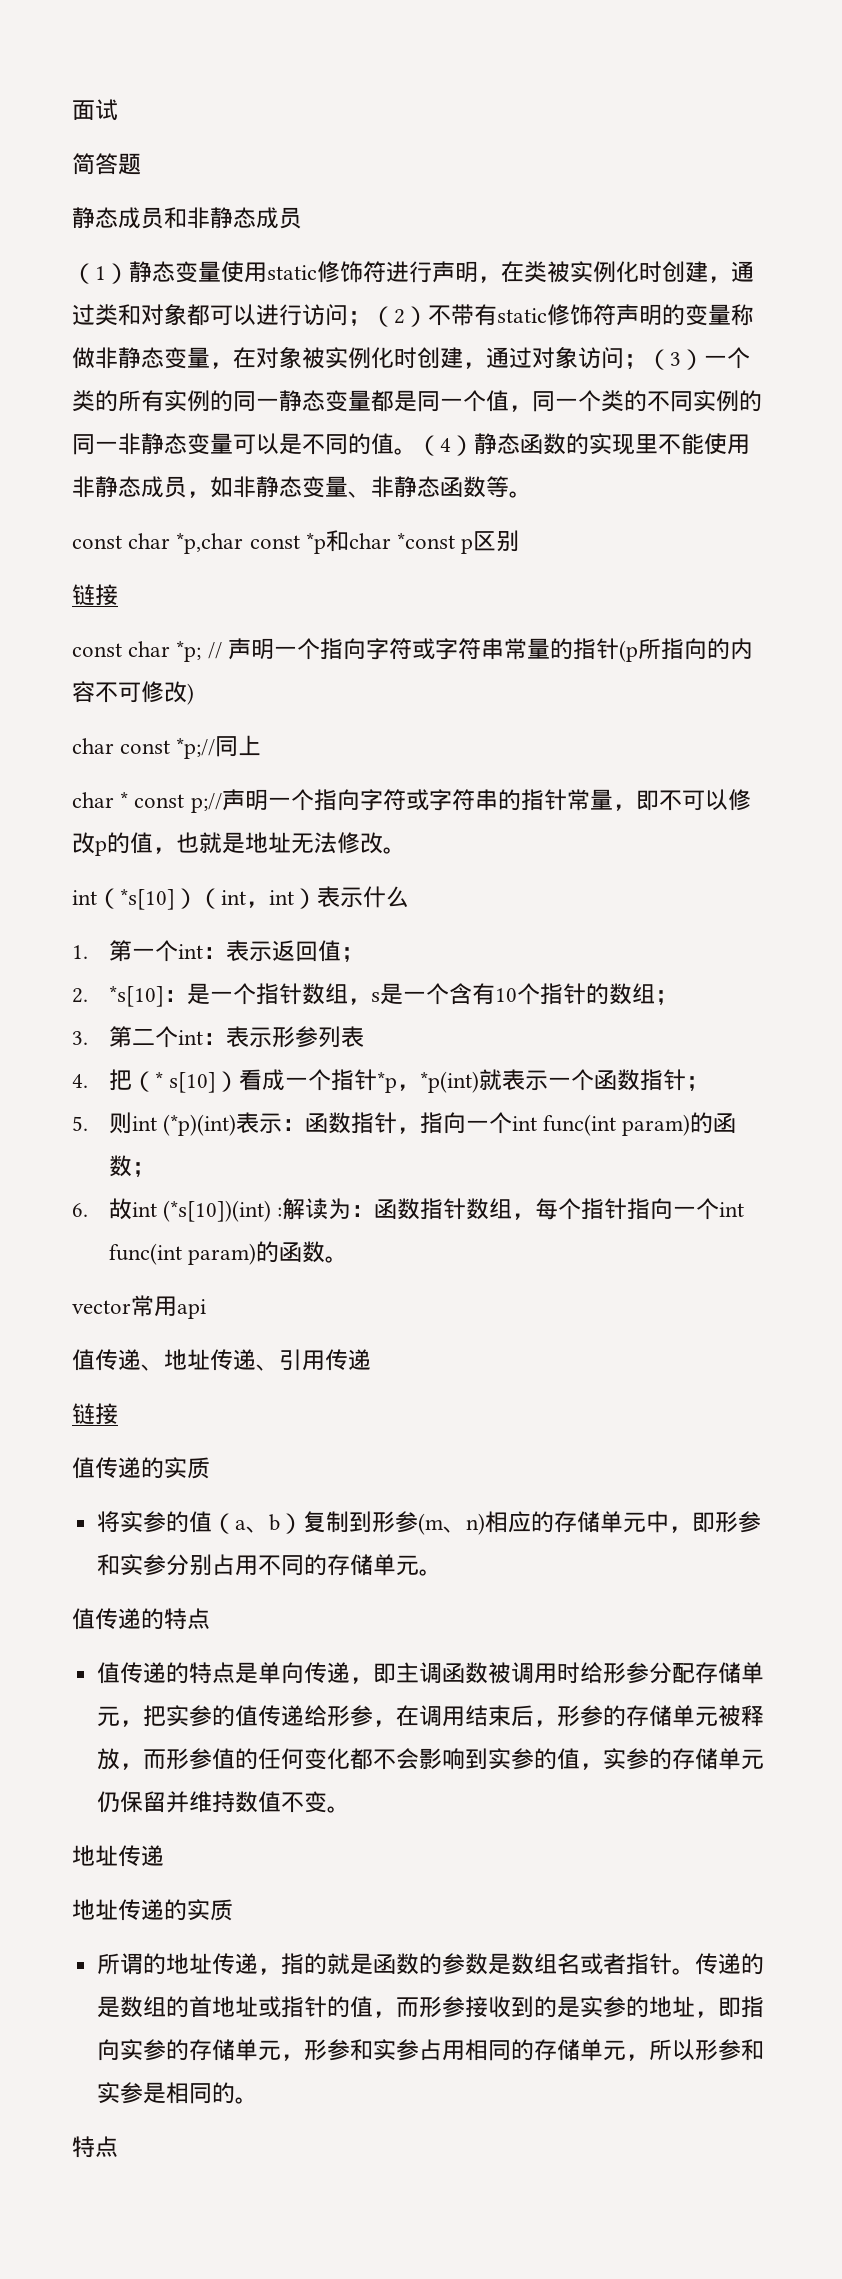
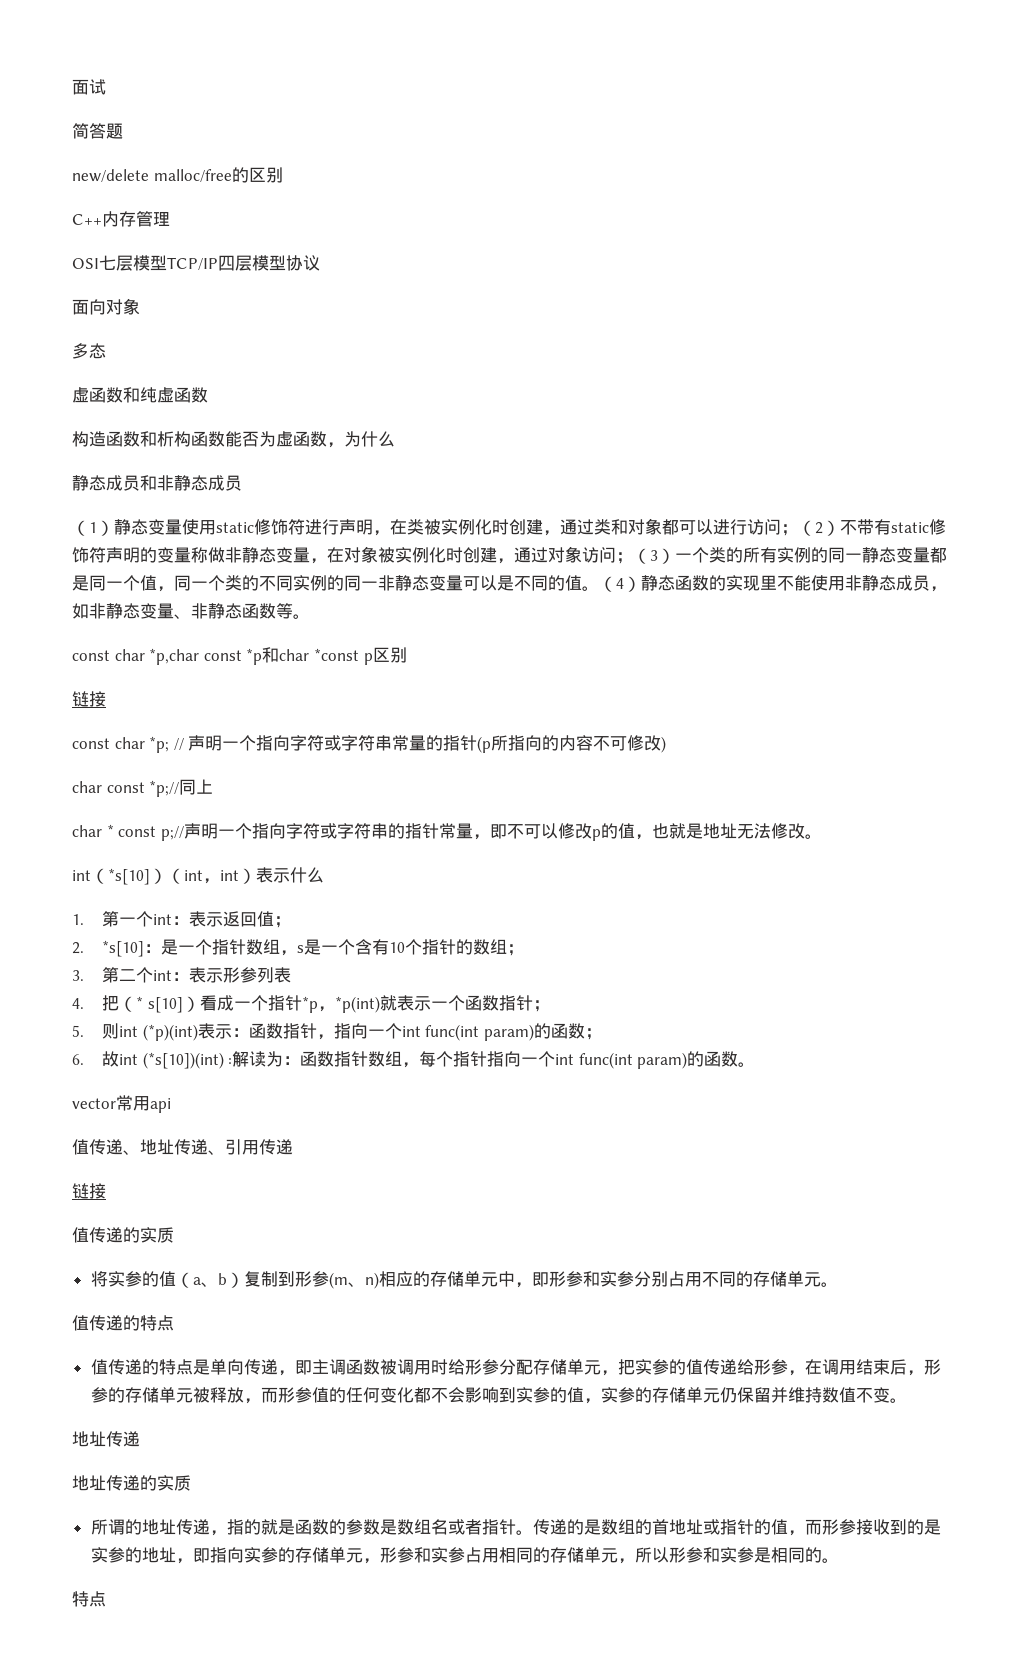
+ new/delete malloc/free的区别
+ C++内存管理
+ OSI七层模型TCP/IP四层模型协议
+ 面向对象
+ 多态
+ 虚函数和纯虚函数
+ 构造函数和析构函数能否为虚函数，为什么

